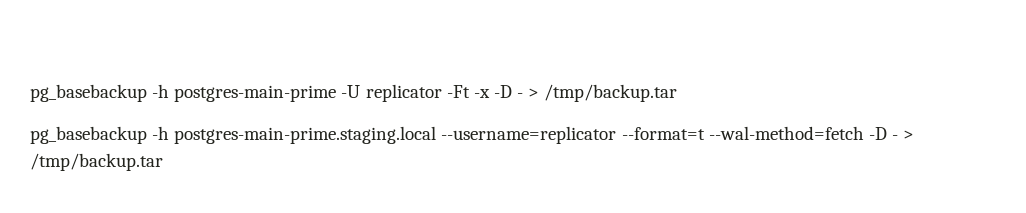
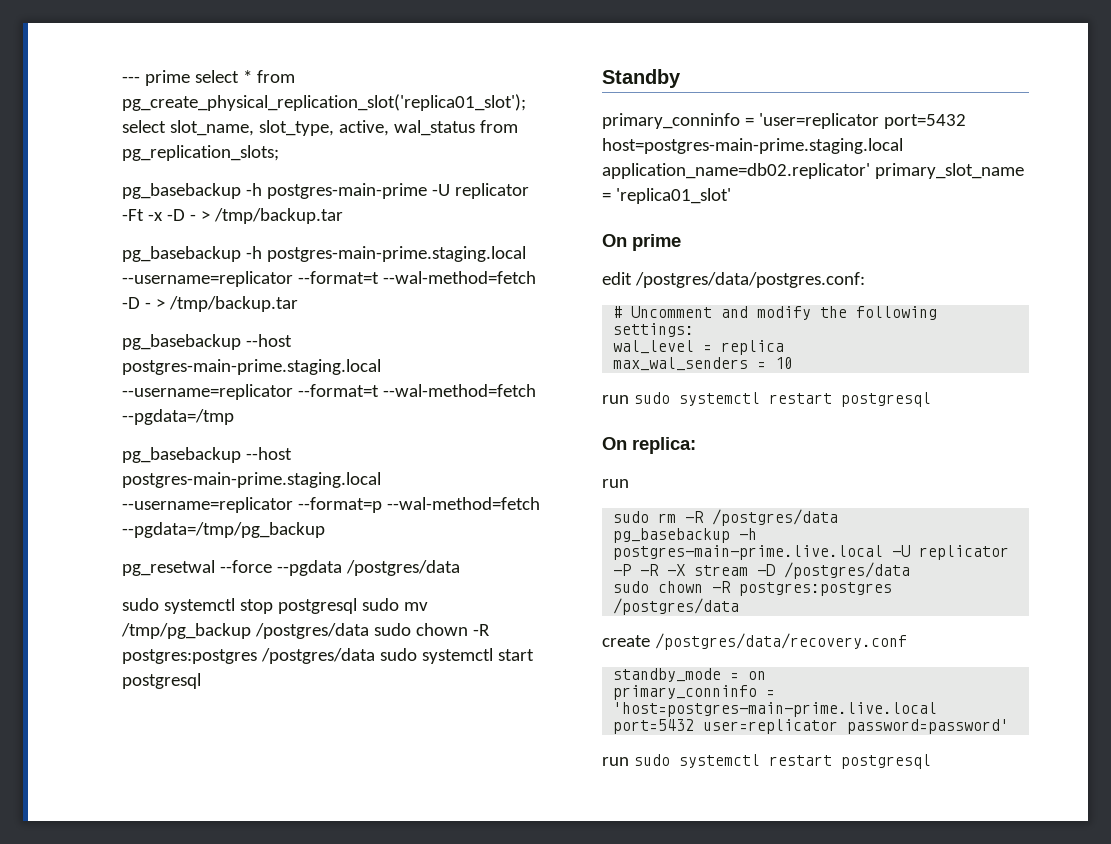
+ --- prime select * from pg_create_physical_replication_slot('replica01_slot'); select slot_name, slot_type, active, wal_status from pg_replication_slots;
+ pg_basebackup --host postgres-main-prime.staging.local --username=replicator --format=t --wal-method=fetch --pgdata=/tmp
+ pg_basebackup --host postgres-main-prime.staging.local --username=replicator --format=p --wal-method=fetch --pgdata=/tmp/pg_backup
+ pg_resetwal --force --pgdata /postgres/data
+ sudo systemctl stop postgresql sudo mv /tmp/pg_backup /postgres/data sudo chown -R postgres:postgres /postgres/data sudo systemctl start postgresql
+ Standby
+ primary_conninfo = 'user=replicator port=5432 host=postgres-main-prime.staging.local application_name=db02.replicator' primary_slot_name = 'replica01_slot'
+ On prime
+ edit /postgres/data/postgres.conf:
+ # Uncomment and modify the following settings:
+ wal_level = replica
+ max_wal_senders = 10
+ run sudo systemctl restart postgresql
+ On replica:
+ run
+ sudo rm -R /postgres/data
+ pg_basebackup -h postgres-main-prime.live.local -U replicator -P -R -X stream -D /postgres/data
+ sudo chown -R postgres:postgres /postgres/data
+ create /postgres/data/recovery.conf
+ standby_mode = on
+ primary_conninfo = 'host=postgres-main-prime.live.local port=5432 user=replicator password=password'
+ run sudo systemctl restart postgresql

